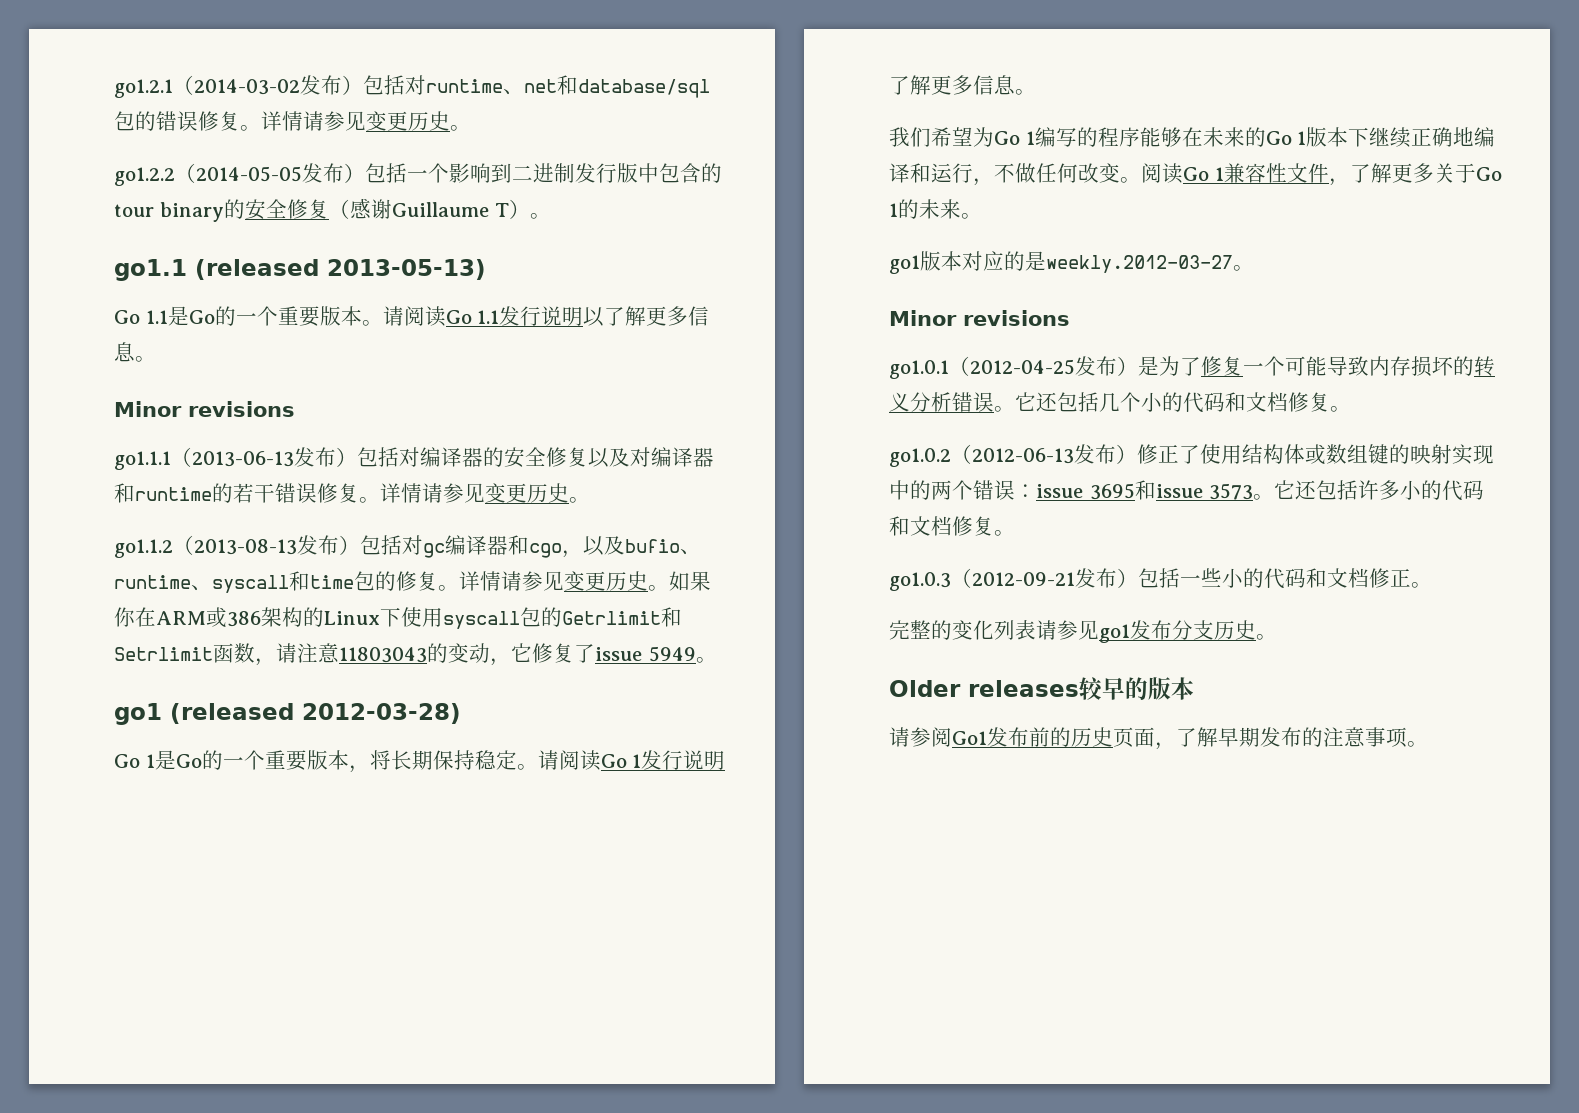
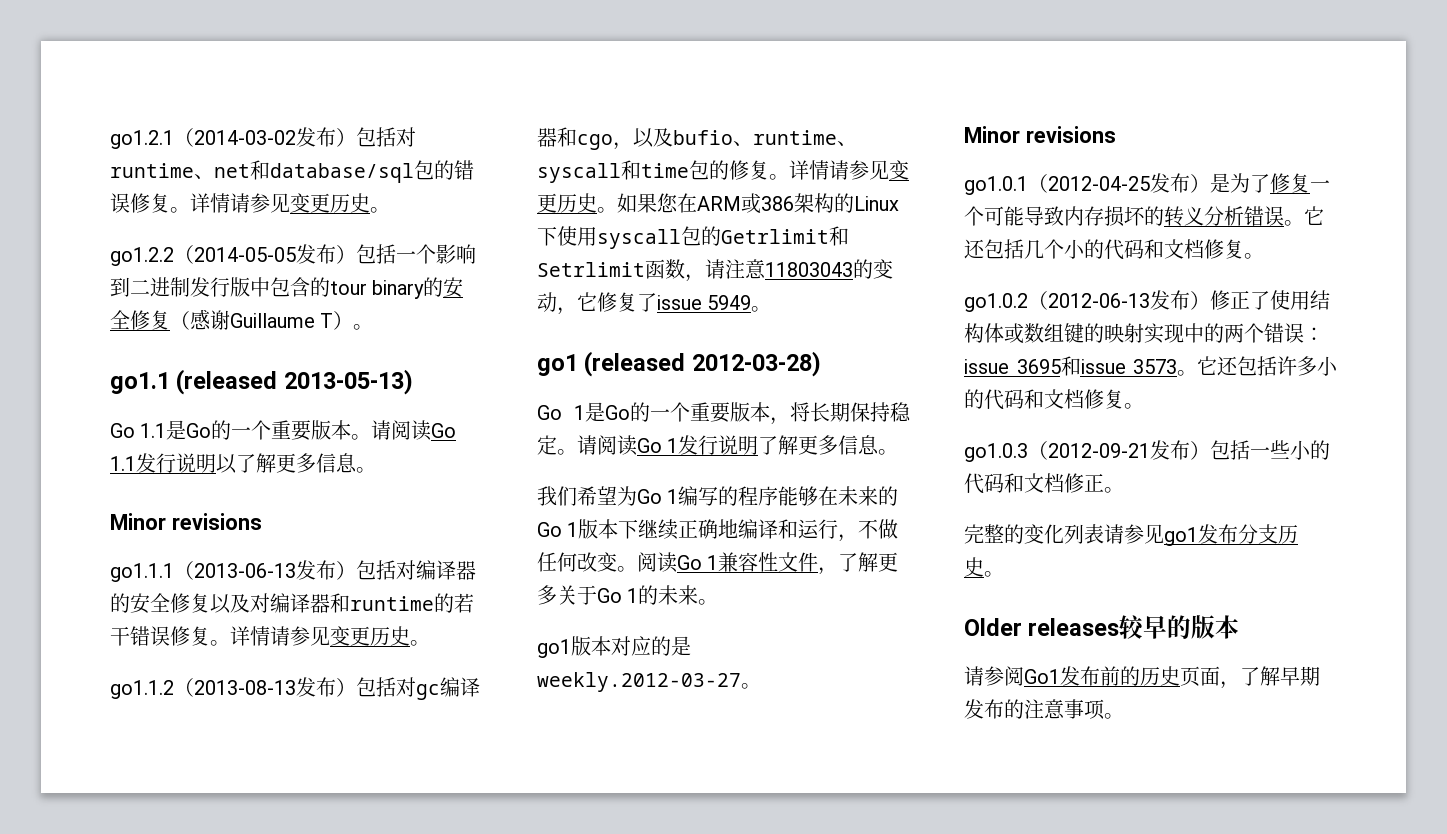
- 如果你在ARM或386架构的Linux下使用syscall包的Getrlimit和Setrlimit函数，请注意11803043的变动，它修复了issue 5949。
+ 如果您在ARM或386架构的Linux下使用syscall包的Getrlimit和Setrlimit函数，请注意11803043的变动，它修复了issue 5949。

